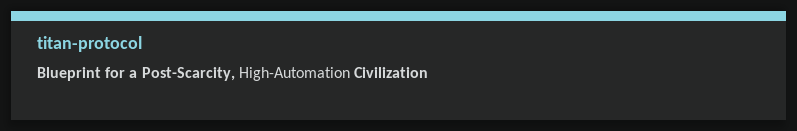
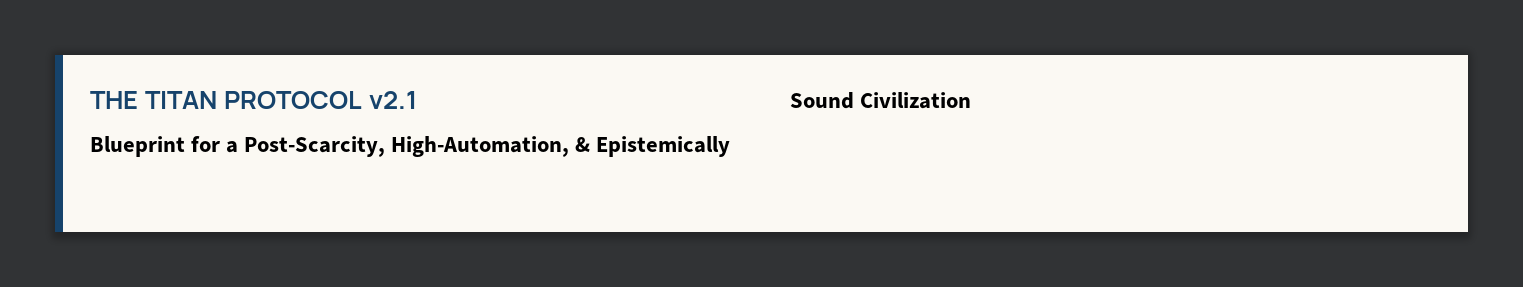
- titan-protocol
+ THE TITAN PROTOCOL v2.1
- Blueprint for a Post-Scarcity, High-Automation Civilization
+ Blueprint for a Post-Scarcity, High-Automation, & Epistemically Sound Civilization

